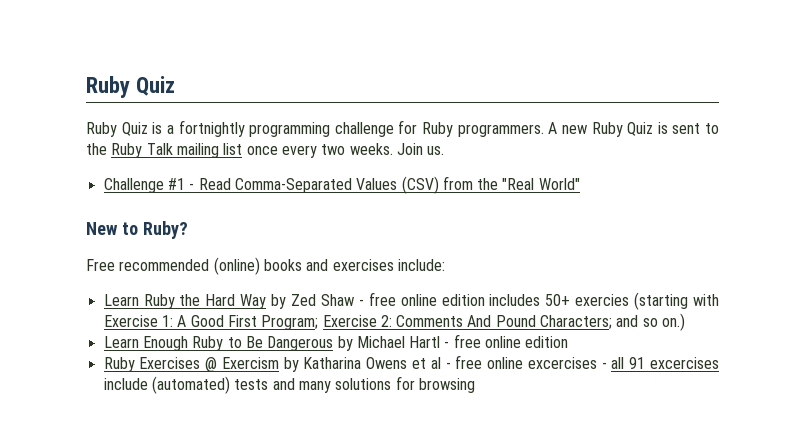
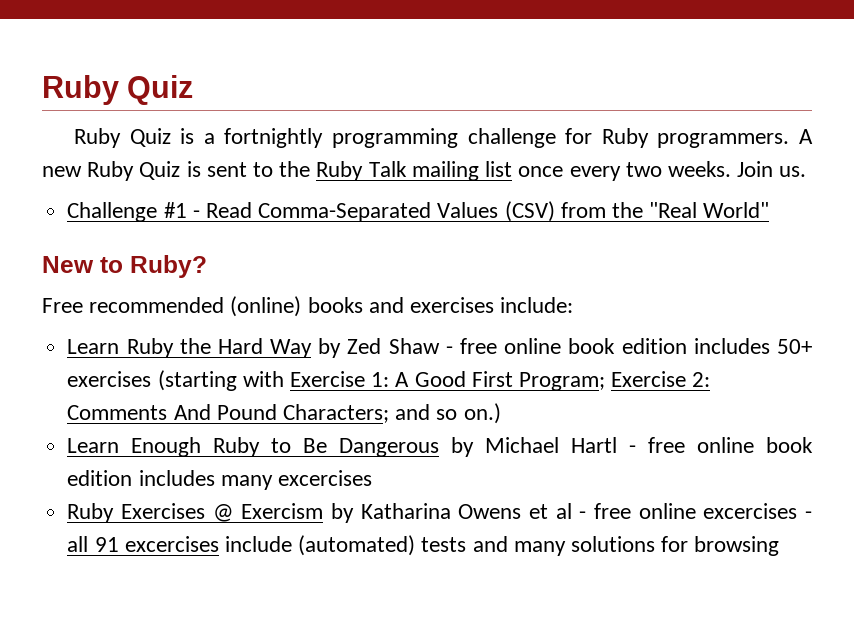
- Learn Ruby the Hard Way by Zed Shaw - free online edition includes 50+ exercies (starting with Exercise 1: A Good First Program; Exercise 2: Comments And Pound Characters; and so on.)
+ Learn Ruby the Hard Way by Zed Shaw - free online book edition includes 50+ exercises (starting with Exercise 1: A Good First Program; Exercise 2: Comments And Pound Characters; and so on.)
- Learn Enough Ruby to Be Dangerous by Michael Hartl - free online edition
+ Learn Enough Ruby to Be Dangerous by Michael Hartl - free online book edition includes many excercises

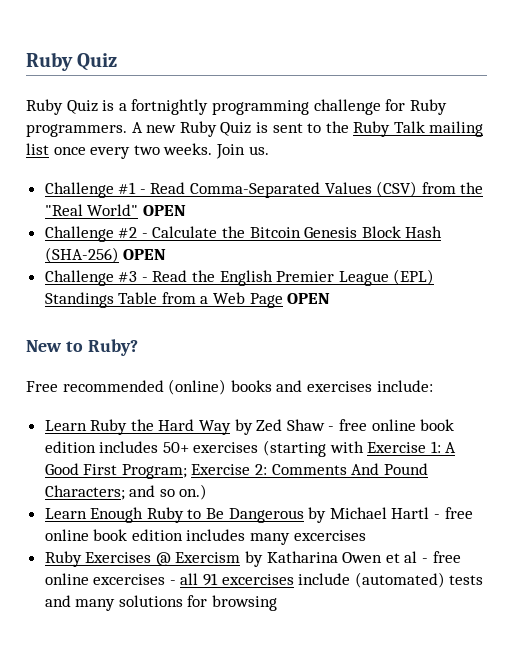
- Challenge #1 - Read Comma-Separated Values (CSV) from the "Real World"
+ Challenge #1 - Read Comma-Separated Values (CSV) from the "Real World" OPEN
+ Challenge #2 - Calculate the Bitcoin Genesis Block Hash (SHA-256) OPEN
+ Challenge #3 - Read the English Premier League (EPL) Standings Table from a Web Page OPEN
- Ruby Exercises @ Exercism by Katharina Owens et al - free online excercises - all 91 excercises include (automated) tests and many solutions for browsing
+ Ruby Exercises @ Exercism by Katharina Owen et al - free online excercises - all 91 excercises include (automated) tests and many solutions for browsing

